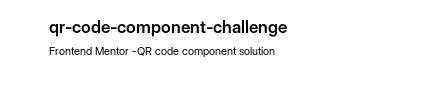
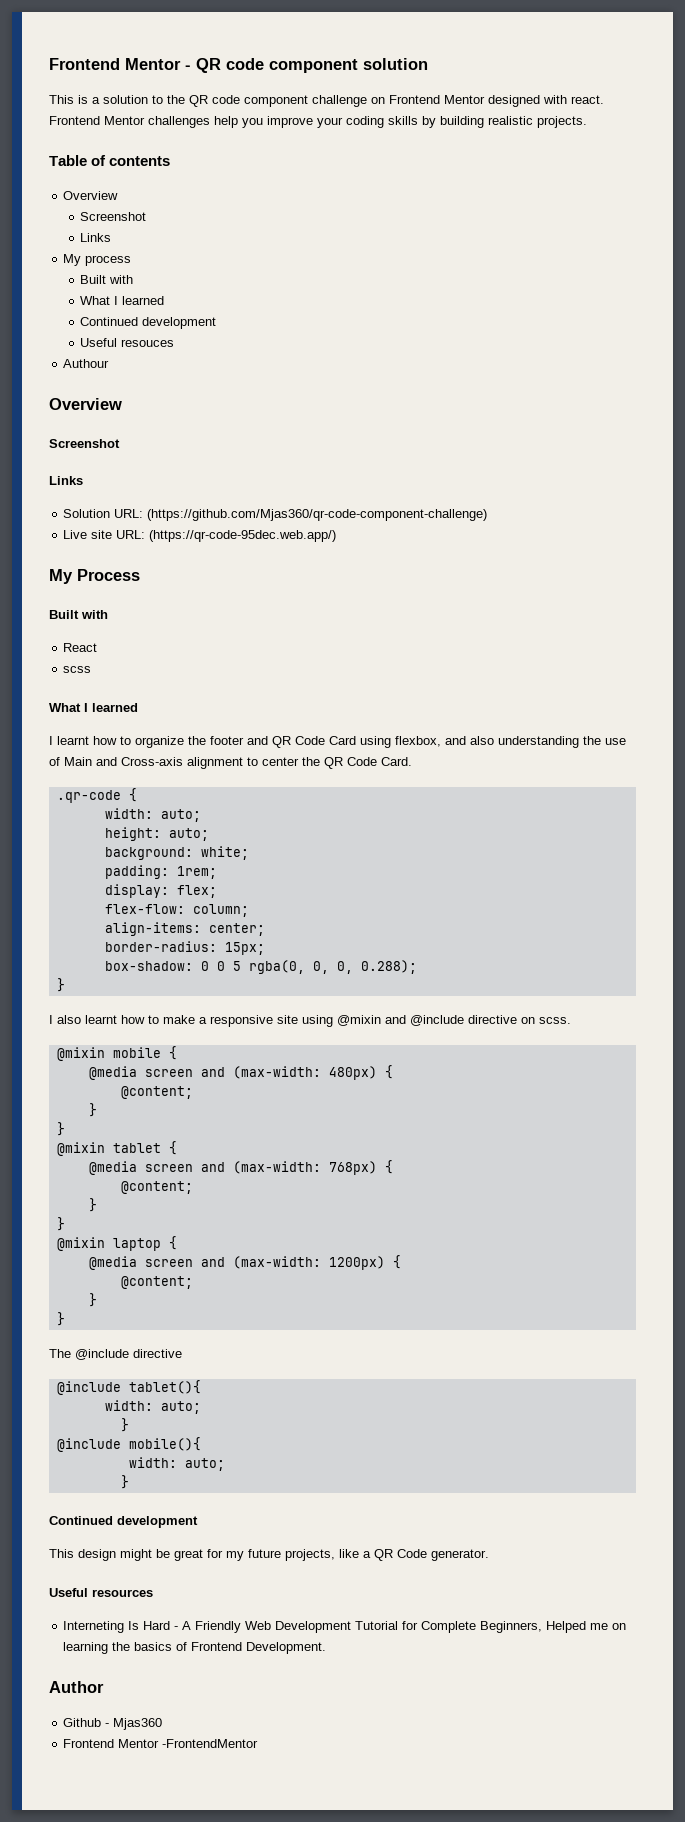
- qr-code-component-challenge
- Frontend Mentor -QR code component solution
+ Frontend Mentor - QR code component solution
+ This is a solution to the QR code component challenge on Frontend Mentor designed with react. Frontend Mentor challenges help you improve your coding skills by building realistic projects.
+ Table of contents
+ Overview
+ Screenshot
+ Links
+ My process
+ Built with
+ What I learned
+ Continued development
+ Useful resouces
+ Authour
+ Overview
+ Screenshot
+ Links
+ Solution URL: (https://github.com/Mjas360/qr-code-component-challenge)
+ Live site URL: (https://qr-code-95dec.web.app/)
+ My Process
+ Built with
+ React
+ scss
+ What I learned
+ I learnt how to organize the footer and QR Code Card using flexbox, and also understanding the use of Main and Cross-axis alignment to center the QR Code Card.
+ .qr-code {
+ width: auto;
+ height: auto;
+ background: white;
+ padding: 1rem;
+ display: flex;
+ flex-flow: column;
+ align-items: center;
+ border-radius: 15px;
+ box-shadow: 0 0 5 rgba(0, 0, 0, 0.288);
+ }
+ I also learnt how to make a responsive site using @mixin and @include directive on scss.
+ @mixin mobile {
+ @media screen and (max-width: 480px) {
+ @content;
+ }
+ }
+ @mixin tablet {
+ @media screen and (max-width: 768px) {
+ @content;
+ }
+ }
+ @mixin laptop {
+ @media screen and (max-width: 1200px) {
+ @content;
+ }
+ }
+ The @include directive
+ @include tablet(){
+ width: auto;
+ }
+ @include mobile(){
+ width: auto;
+ }
+ Continued development
+ This design might be great for my future projects, like a QR Code generator.
+ Useful resources
+ Interneting Is Hard - A Friendly Web Development Tutorial for Complete Beginners, Helped me on learning the basics of Frontend Development.
+ Author
+ Github - Mjas360
+ Frontend Mentor -FrontendMentor

